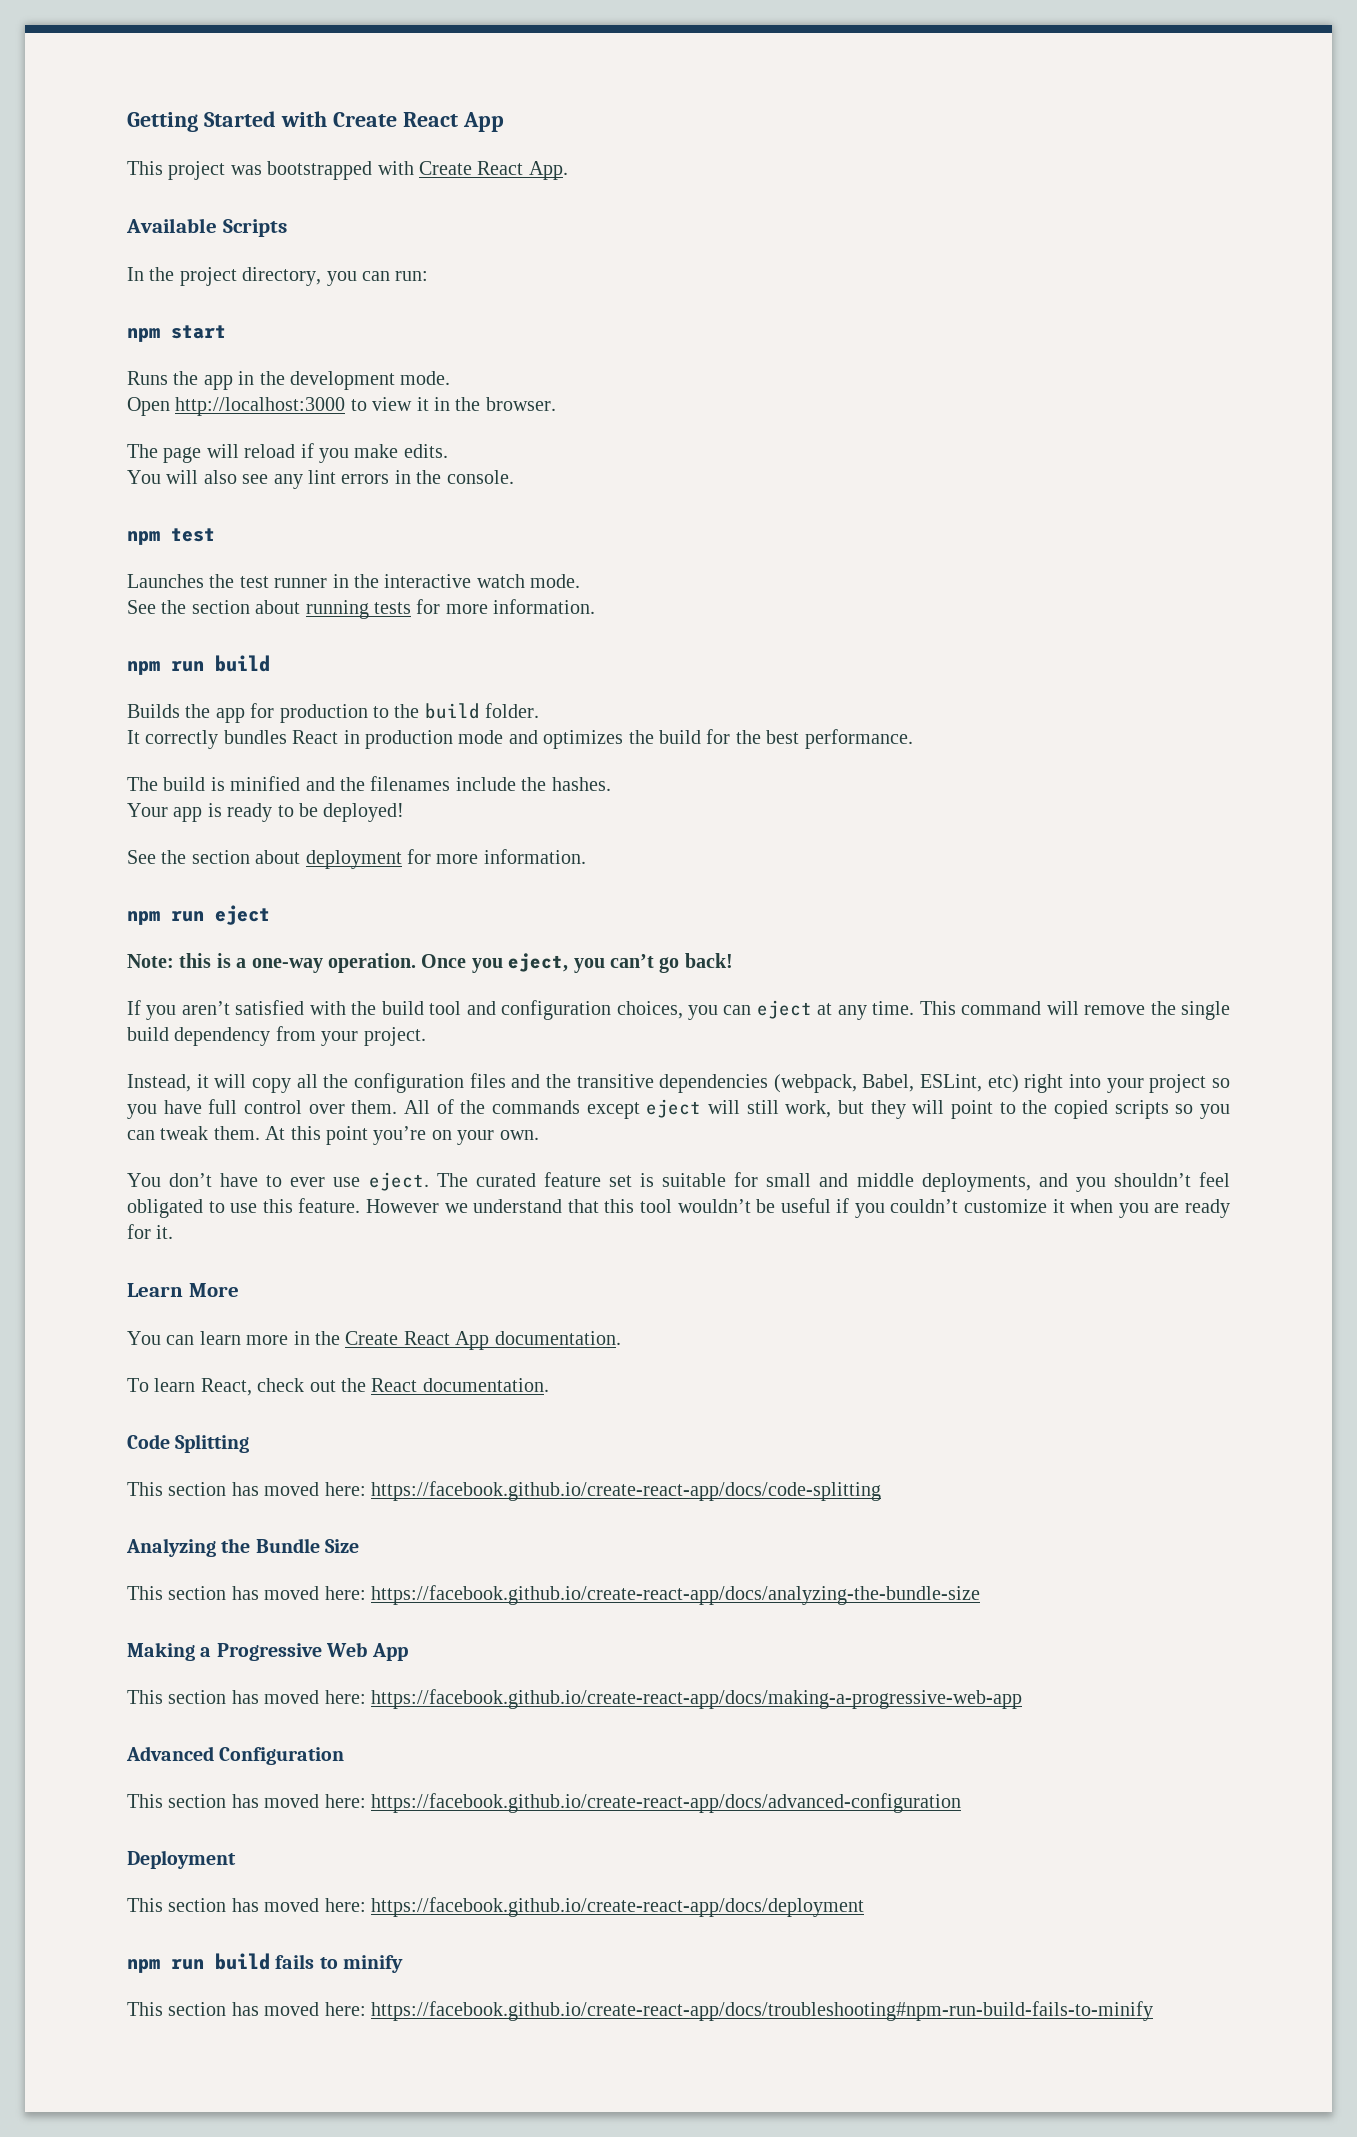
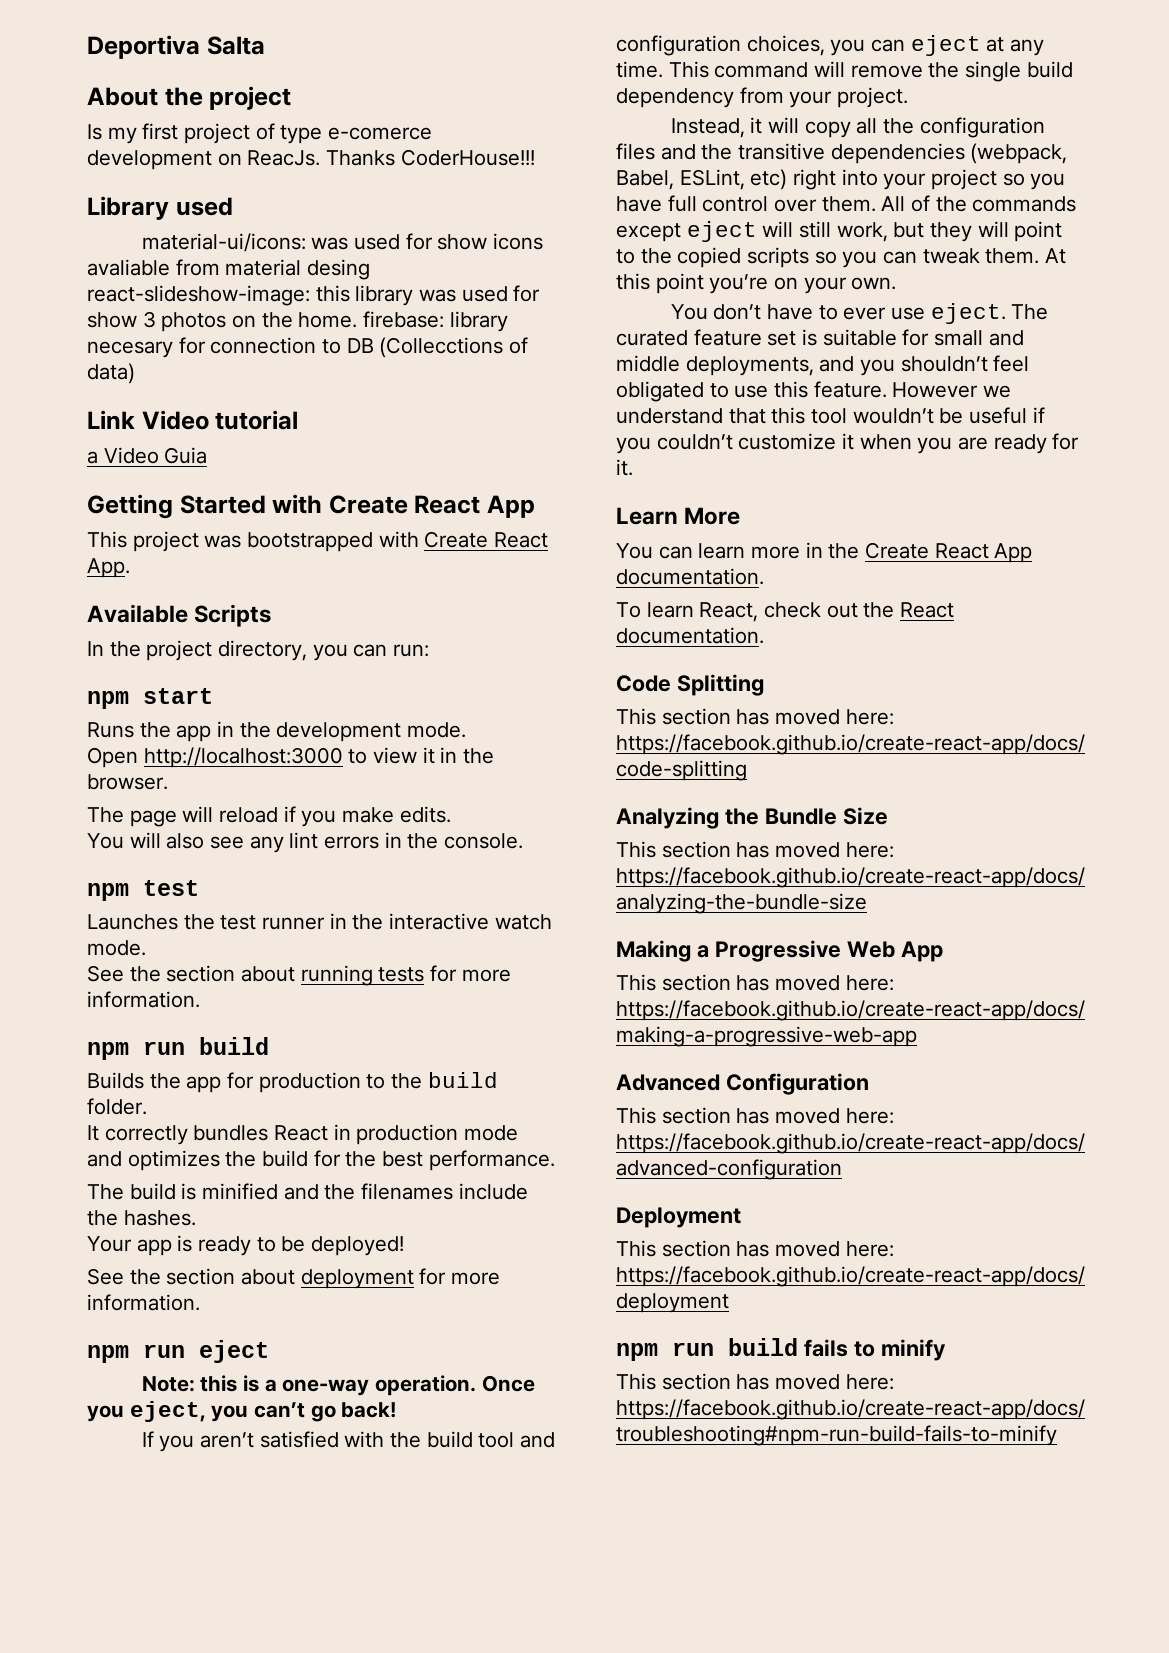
+ Deportiva Salta
+ About the project
+ Is my first project of type e-comerce development on ReacJs. Thanks CoderHouse!!!
+ Library used
+ material-ui/icons: was used for show icons avaliable from material desing react-slideshow-image: this library was used for show 3 photos on the home. firebase: library necesary for connection to DB (Collecctions of data)
+ Link Video tutorial
+ a Video Guia

